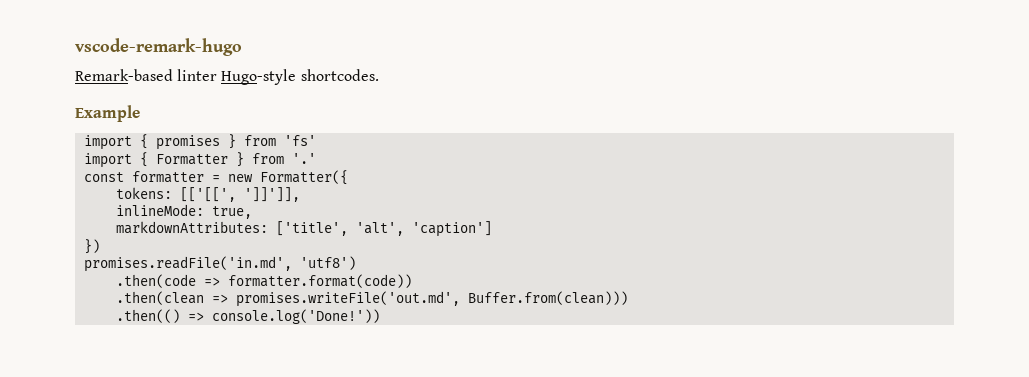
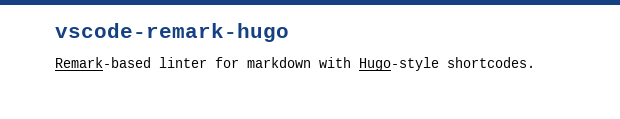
- Remark-based linter Hugo-style shortcodes.
+ Remark-based linter for markdown with Hugo-style shortcodes.
- Example
- import { promises } from 'fs'
- import { Formatter } from '.'
- const formatter = new Formatter({
- tokens: [['[[', ']]']],
- inlineMode: true,
- markdownAttributes: ['title', 'alt', 'caption']
- })
- promises.readFile('in.md', 'utf8')
- .then(code => formatter.format(code))
- .then(clean => promises.writeFile('out.md', Buffer.from(clean)))
- .then(() => console.log('Done!'))

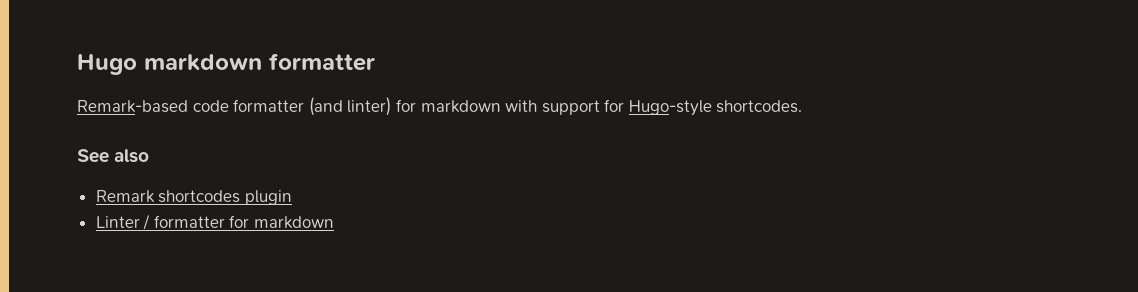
- vscode-remark-hugo
- Remark-based linter for markdown with Hugo-style shortcodes.
+ Hugo markdown formatter
+ Remark-based code formatter (and linter) for markdown with support for Hugo-style shortcodes.
+ See also
+ Remark shortcodes plugin
+ Linter / formatter for markdown

